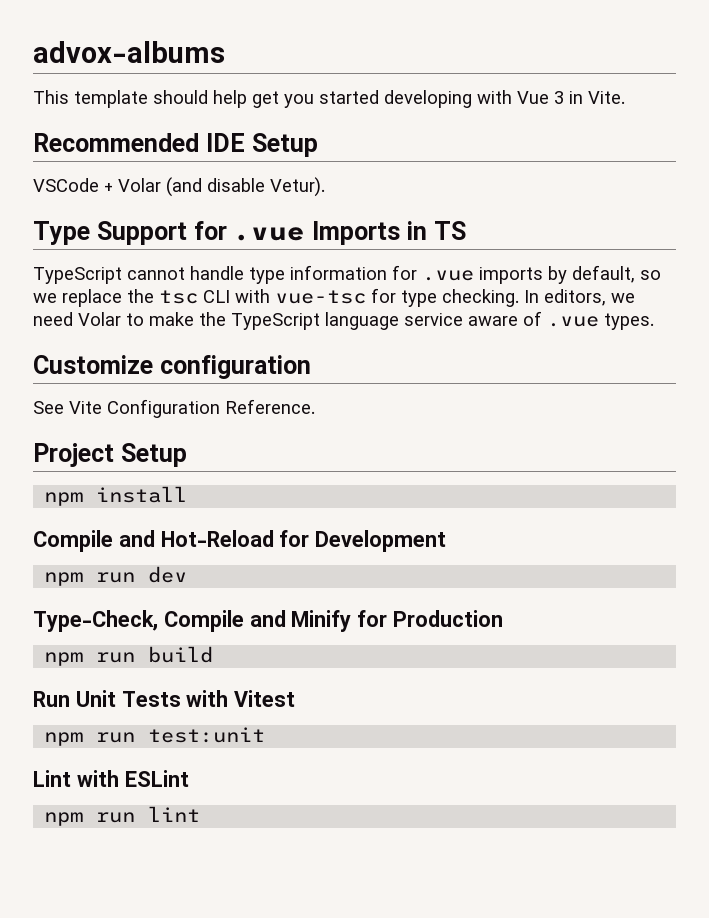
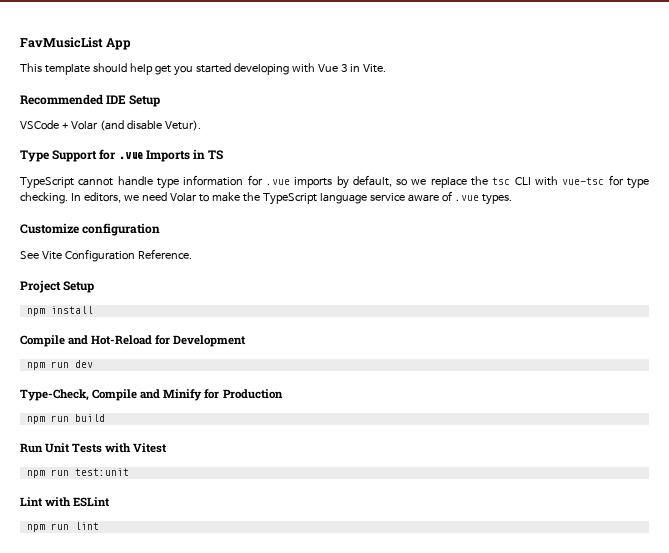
- advox-albums
+ FavMusicList App

